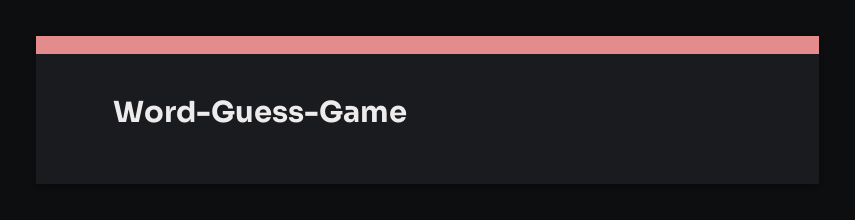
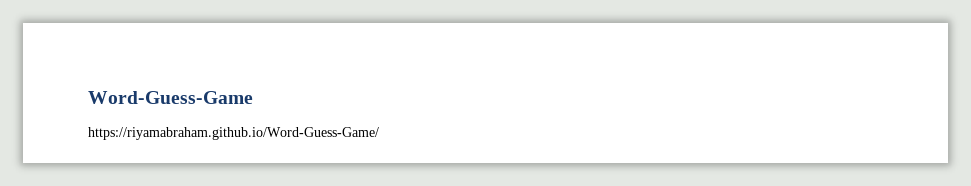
+ https://riyamabraham.github.io/Word-Guess-Game/

